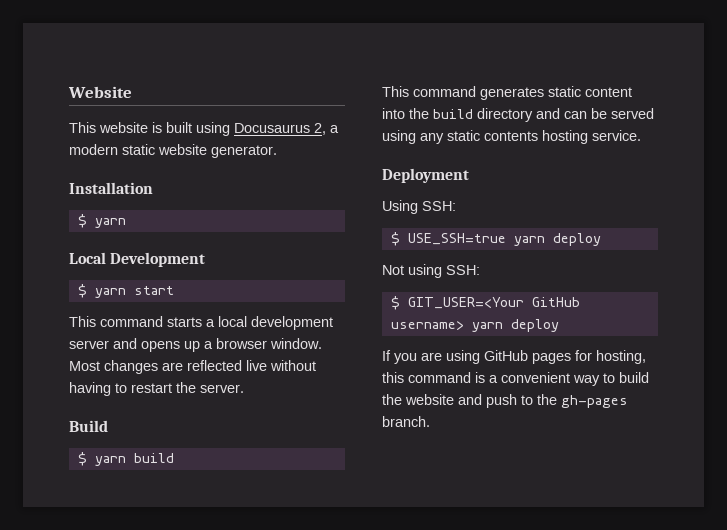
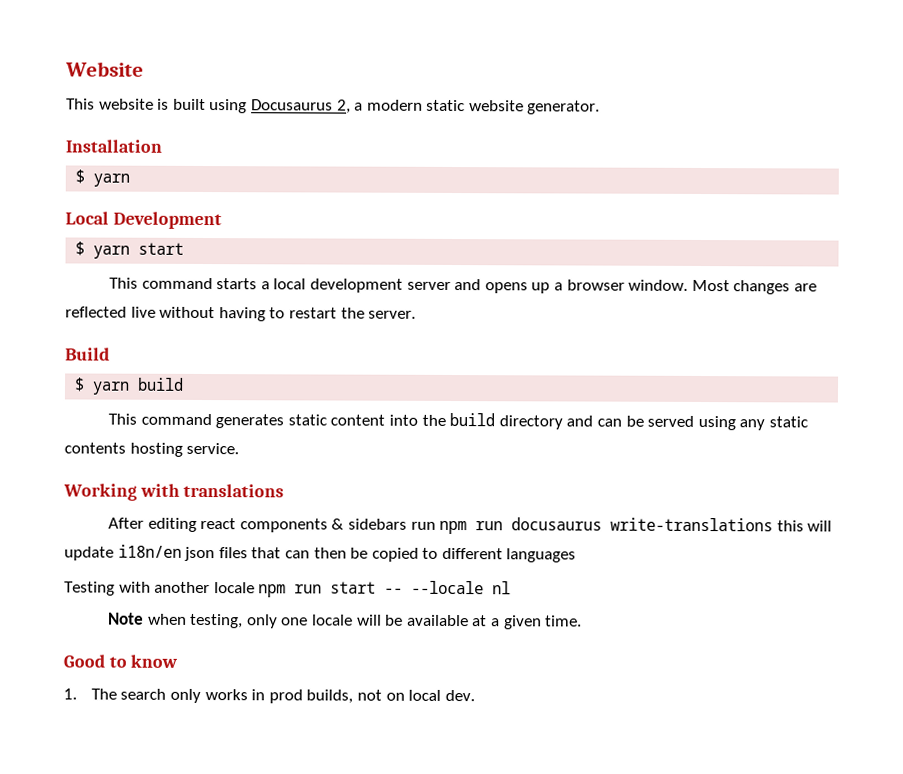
- Deployment
- Using SSH:
- $ USE_SSH=true yarn deploy
- Not using SSH:
- $ GIT_USER=<Your GitHub username> yarn deploy
- If you are using GitHub pages for hosting, this command is a convenient way to build the website and push to the gh-pages branch.
+ Working with translations
+ After editing react components & sidebars run npm run docusaurus write-translations this will update i18n/en json files that can then be copied to different languages
+ Testing with another locale npm run start -- --locale nl
+ Note when testing, only one locale will be available at a given time.
+ Good to know
+ 1. The search only works in prod builds, not on local dev.

